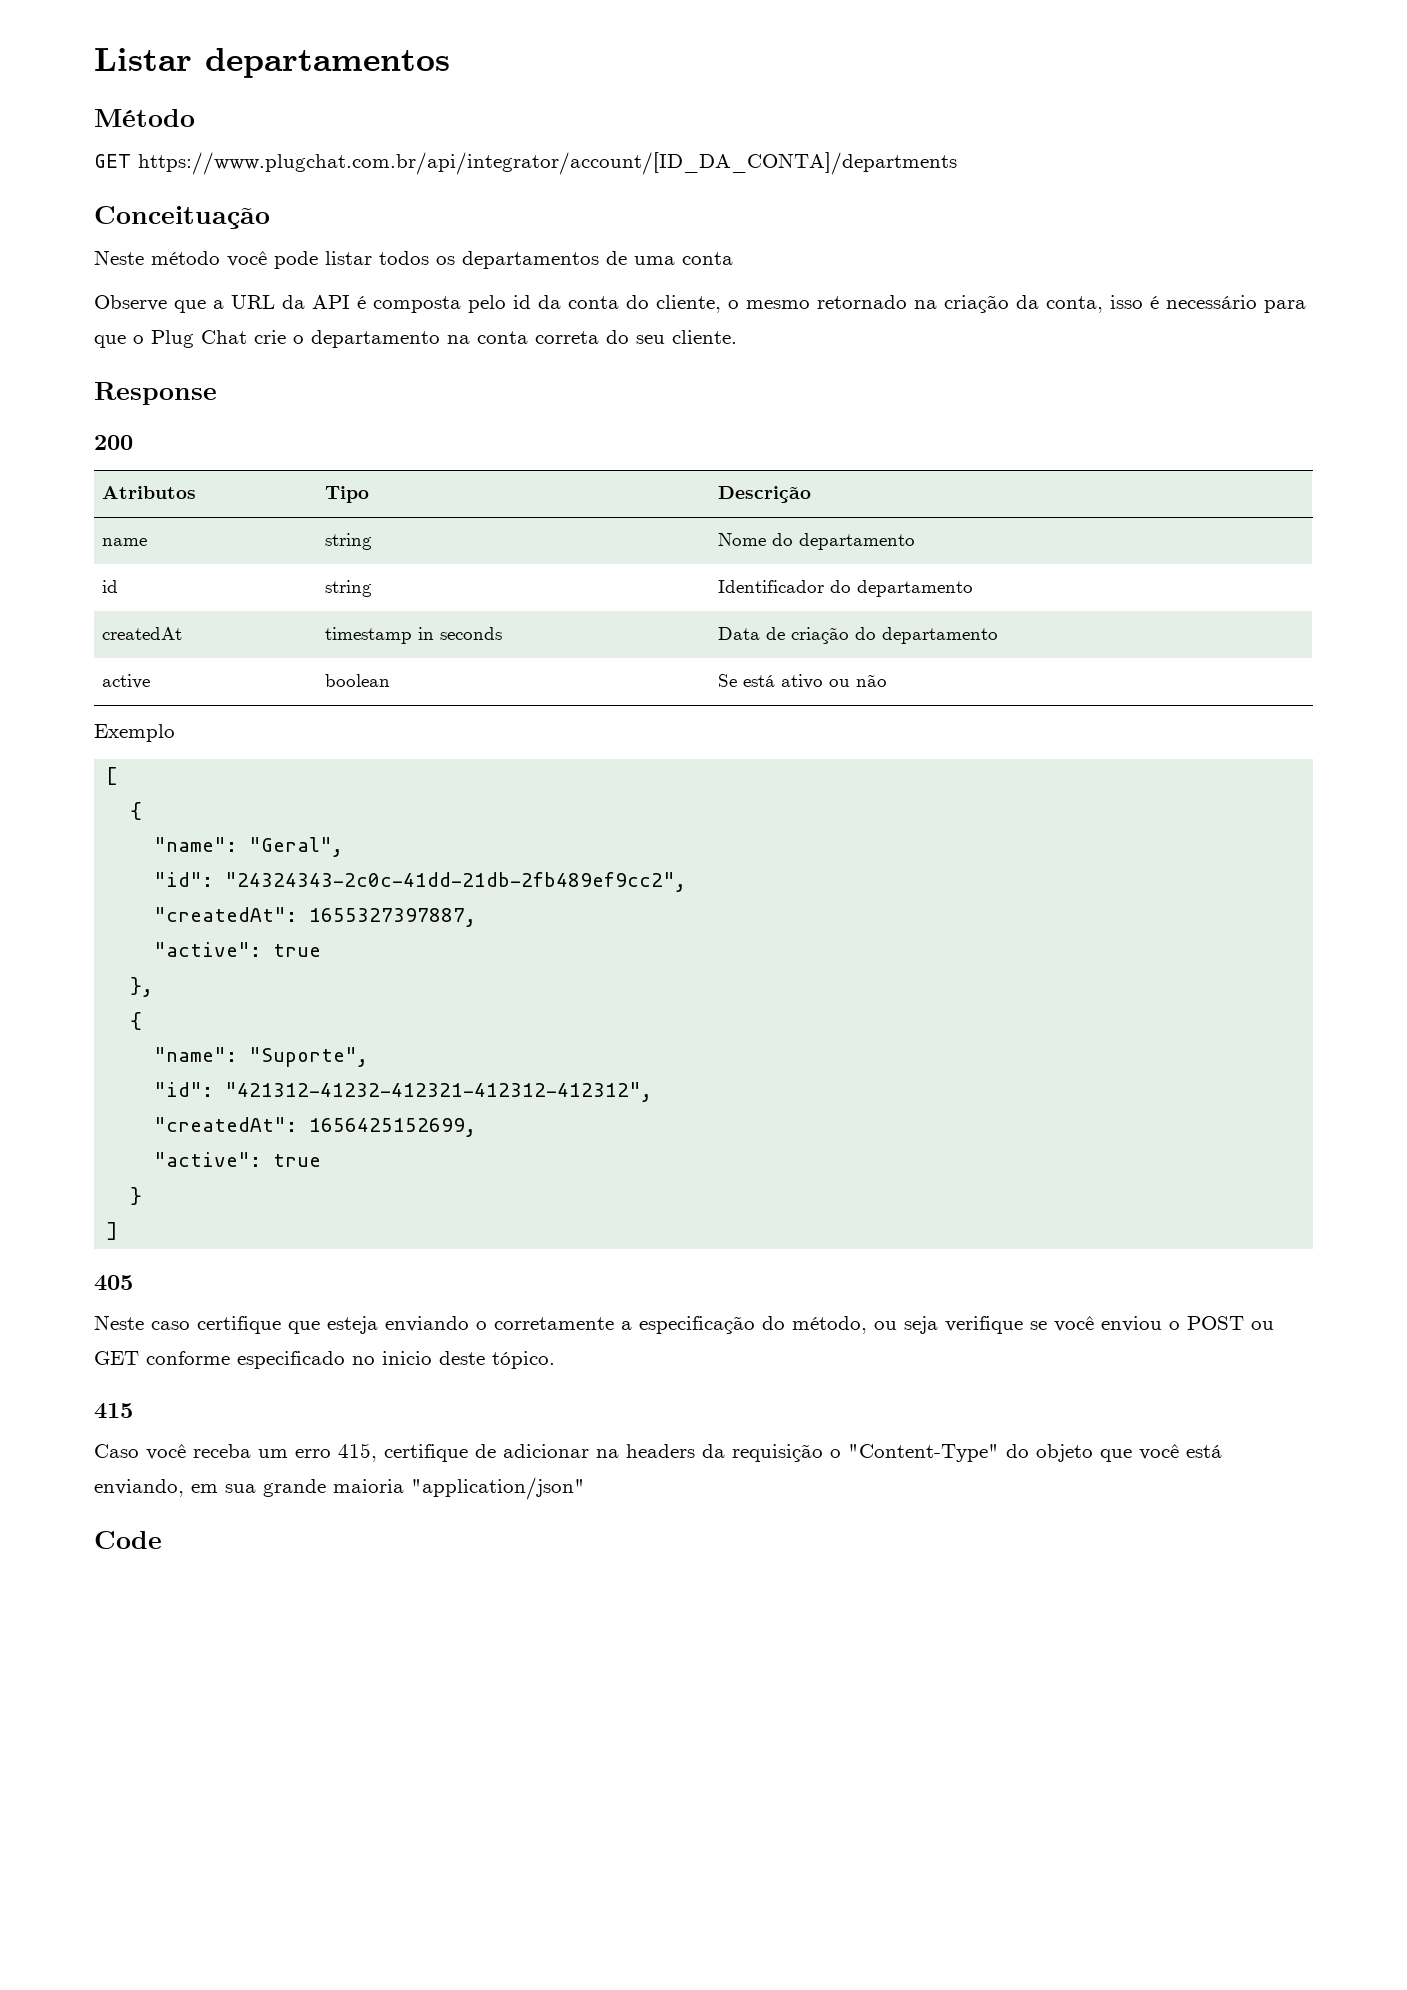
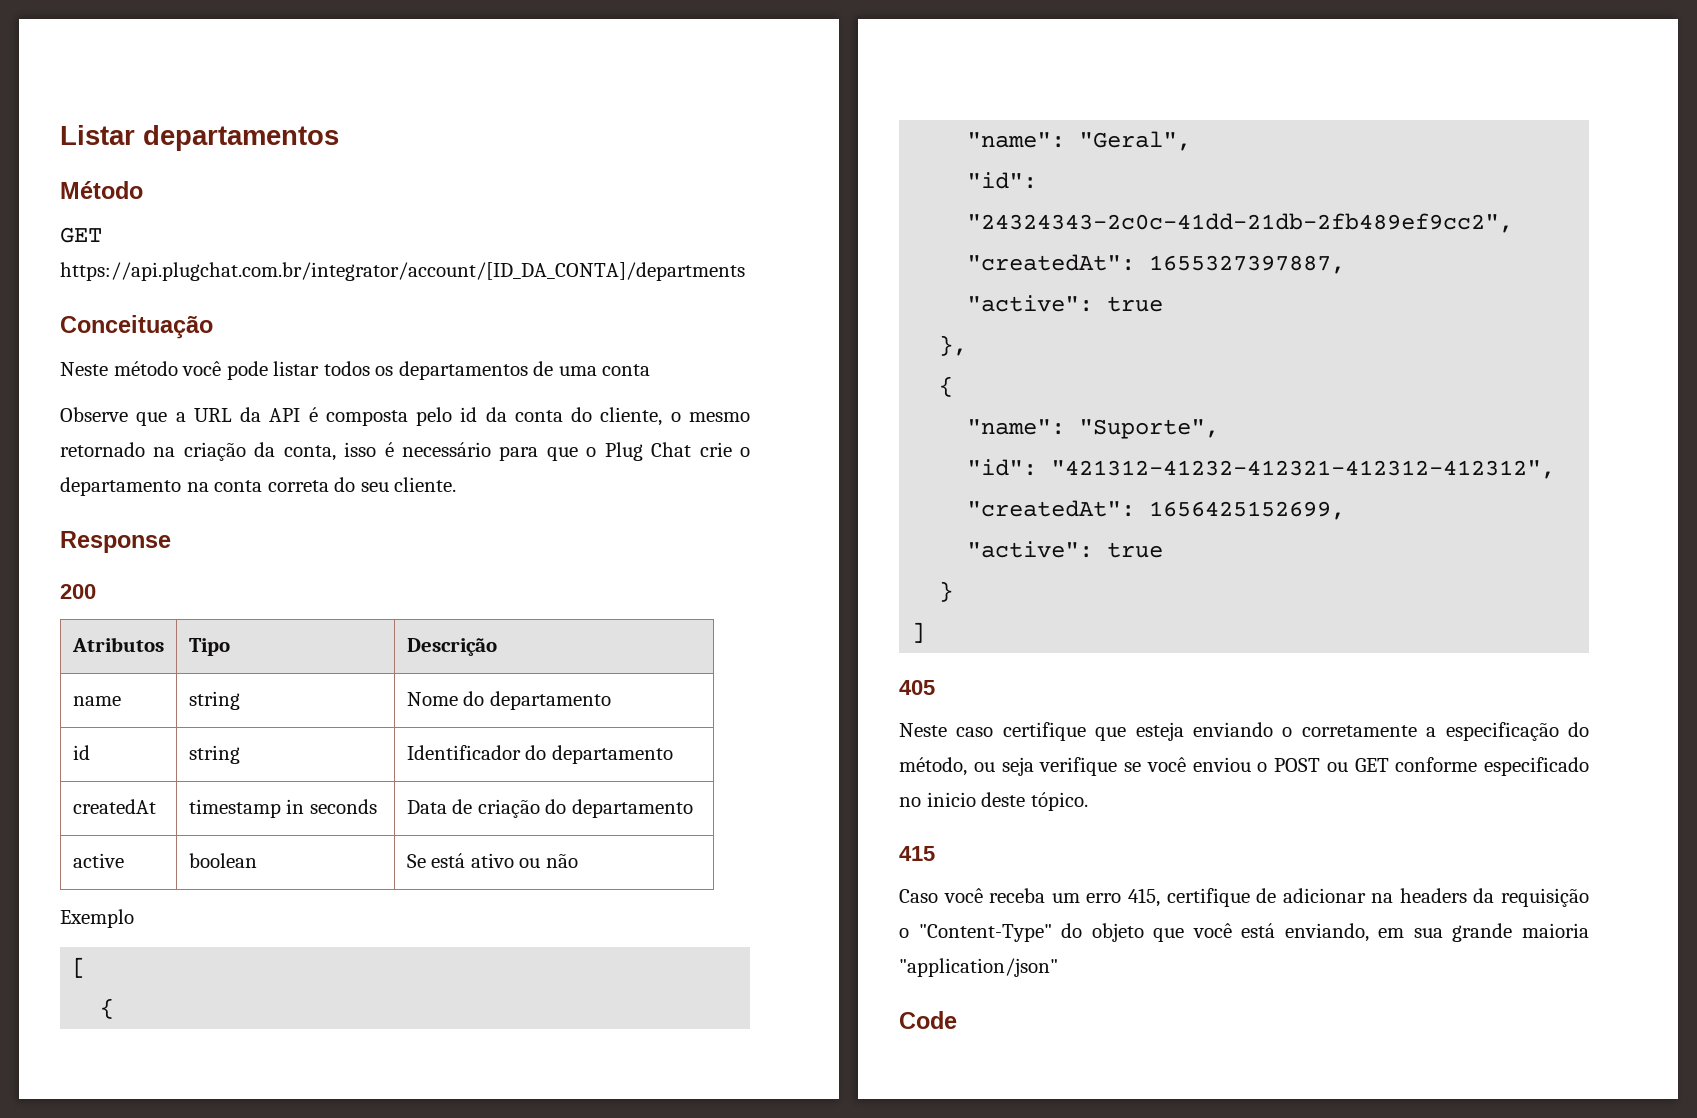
- GET https://www.plugchat.com.br/api/integrator/account/[ID_DA_CONTA]/departments
+ GET https://api.plugchat.com.br/integrator/account/[ID_DA_CONTA]/departments

